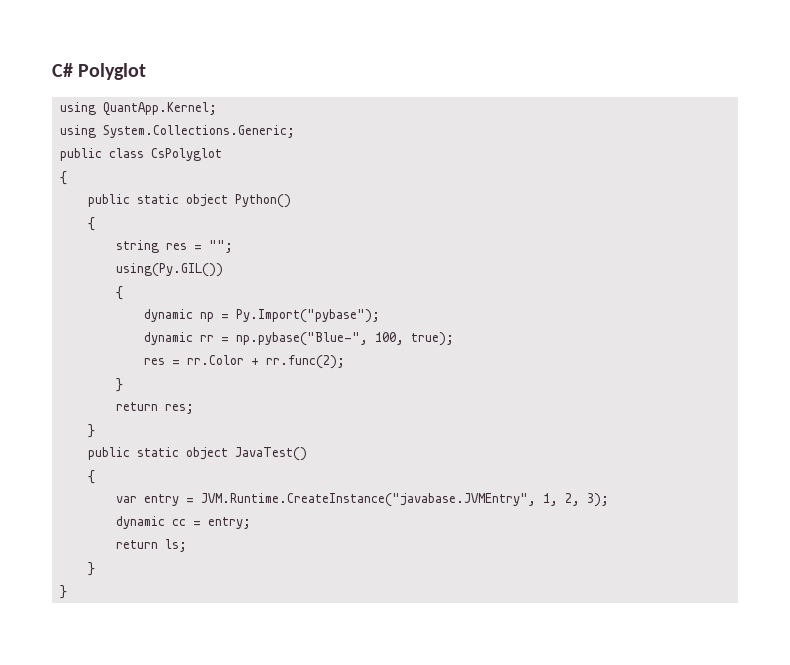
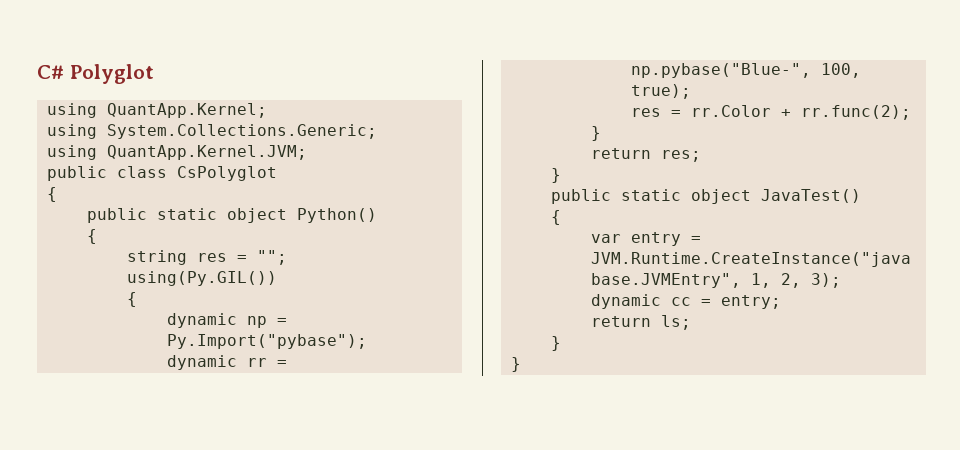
+ using QuantApp.Kernel.JVM;

